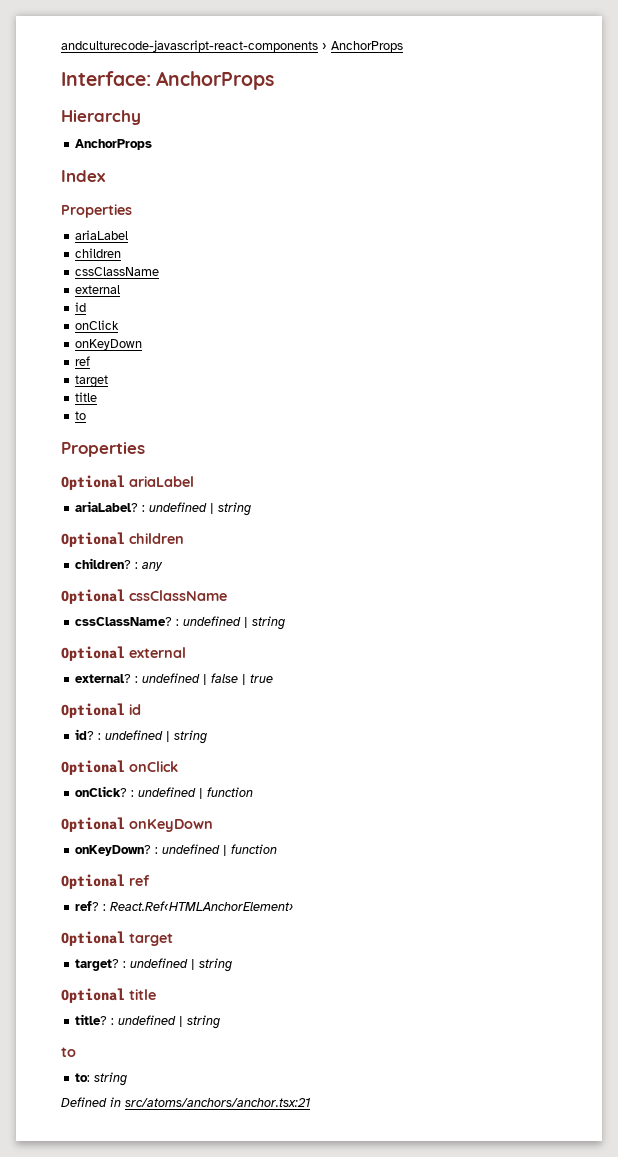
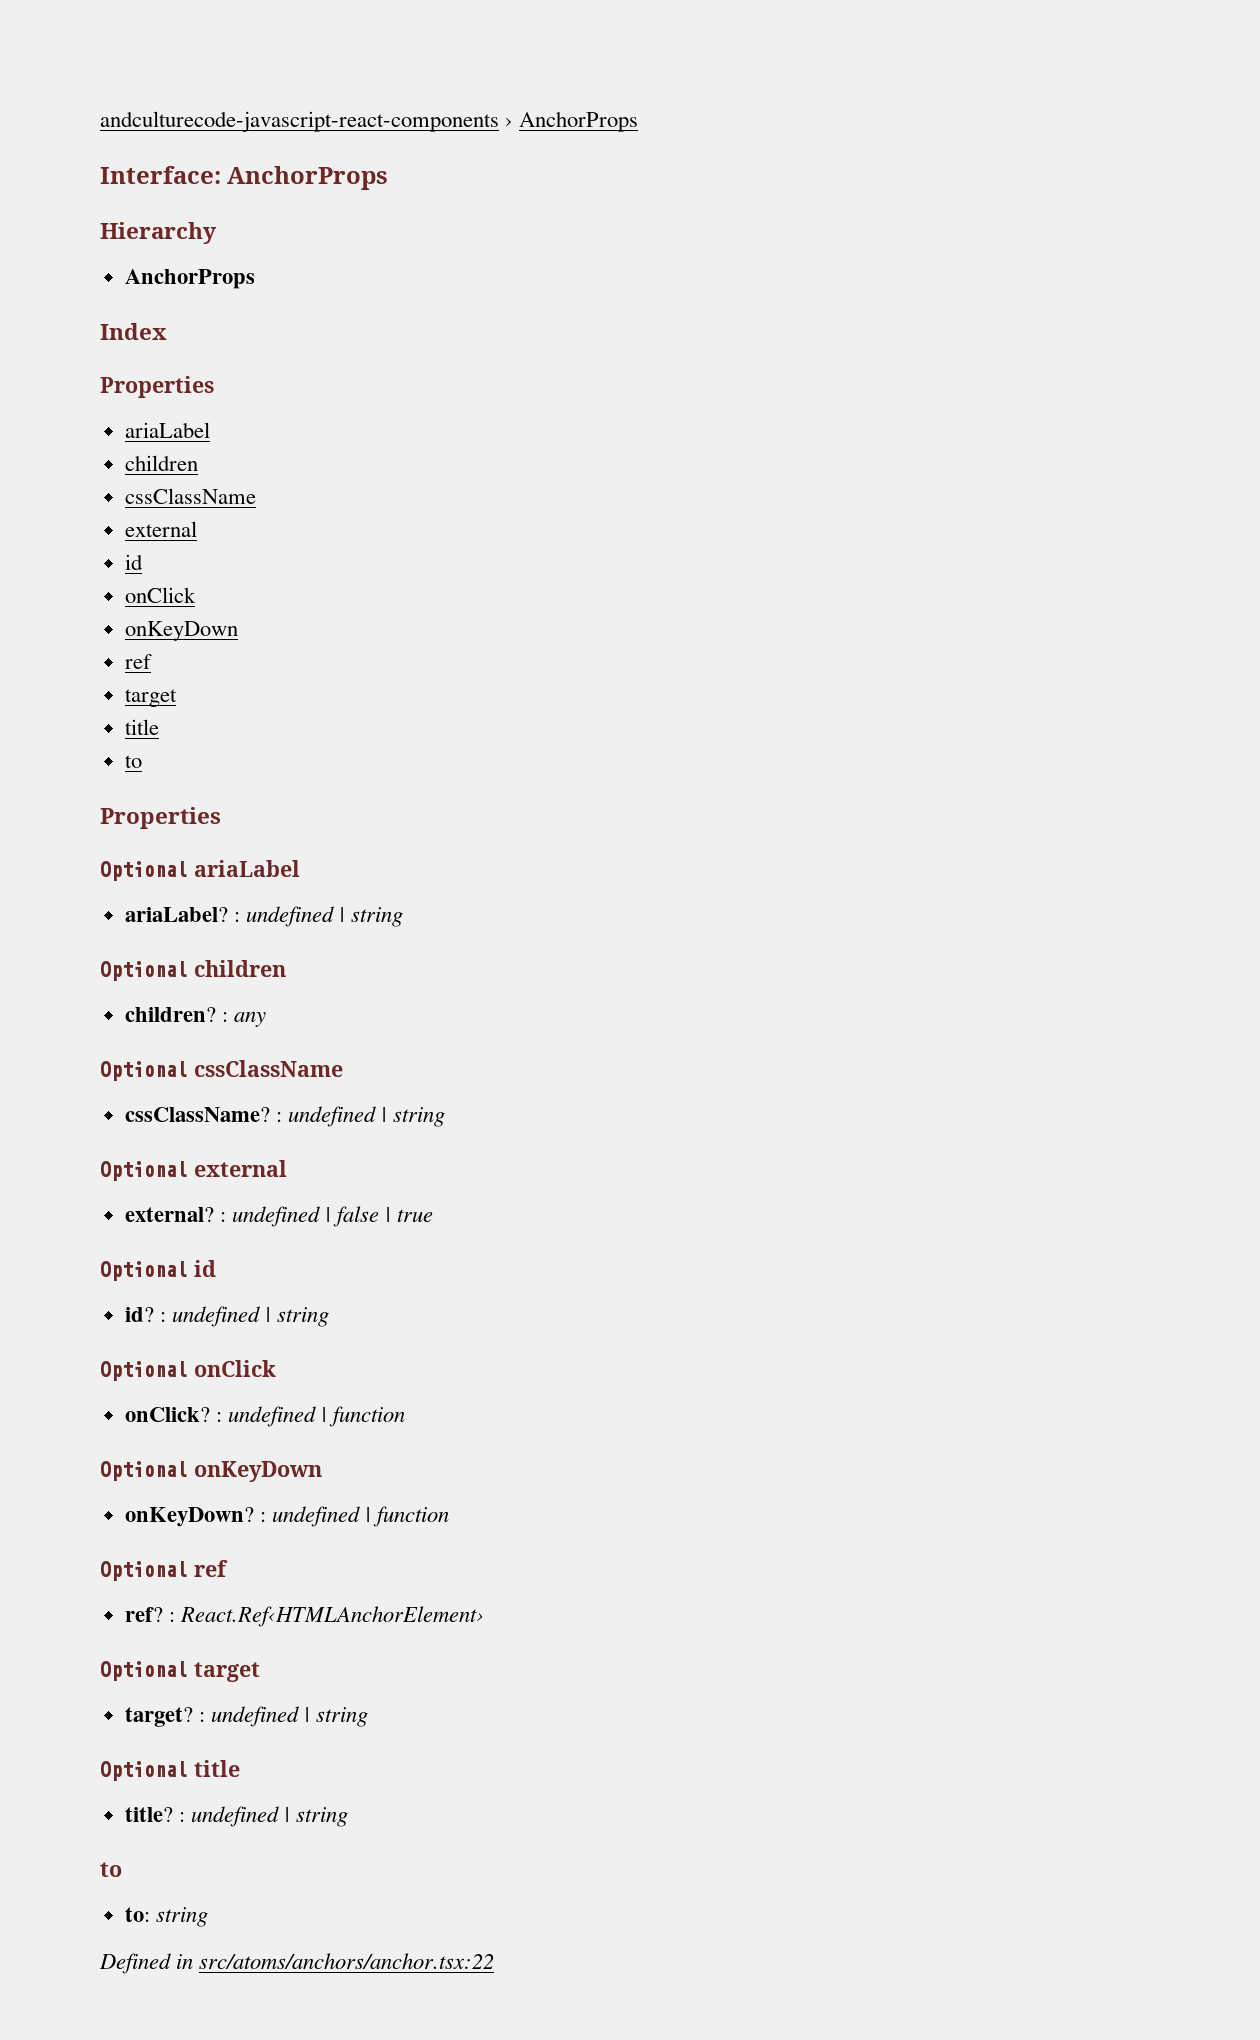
- Defined in src/atoms/anchors/anchor.tsx:21
+ Defined in src/atoms/anchors/anchor.tsx:22

